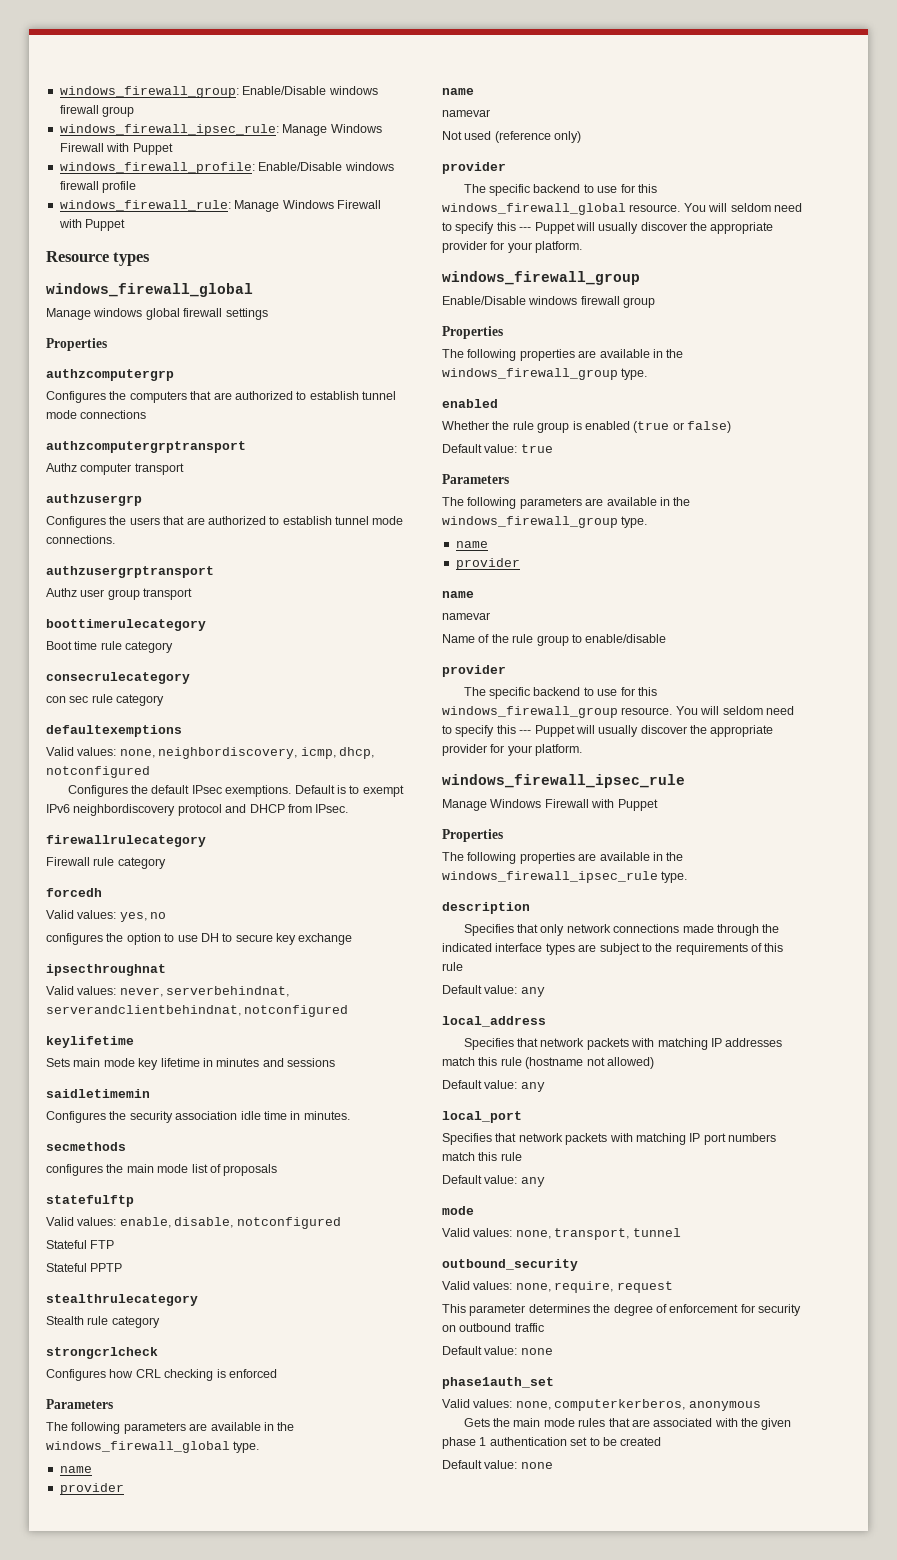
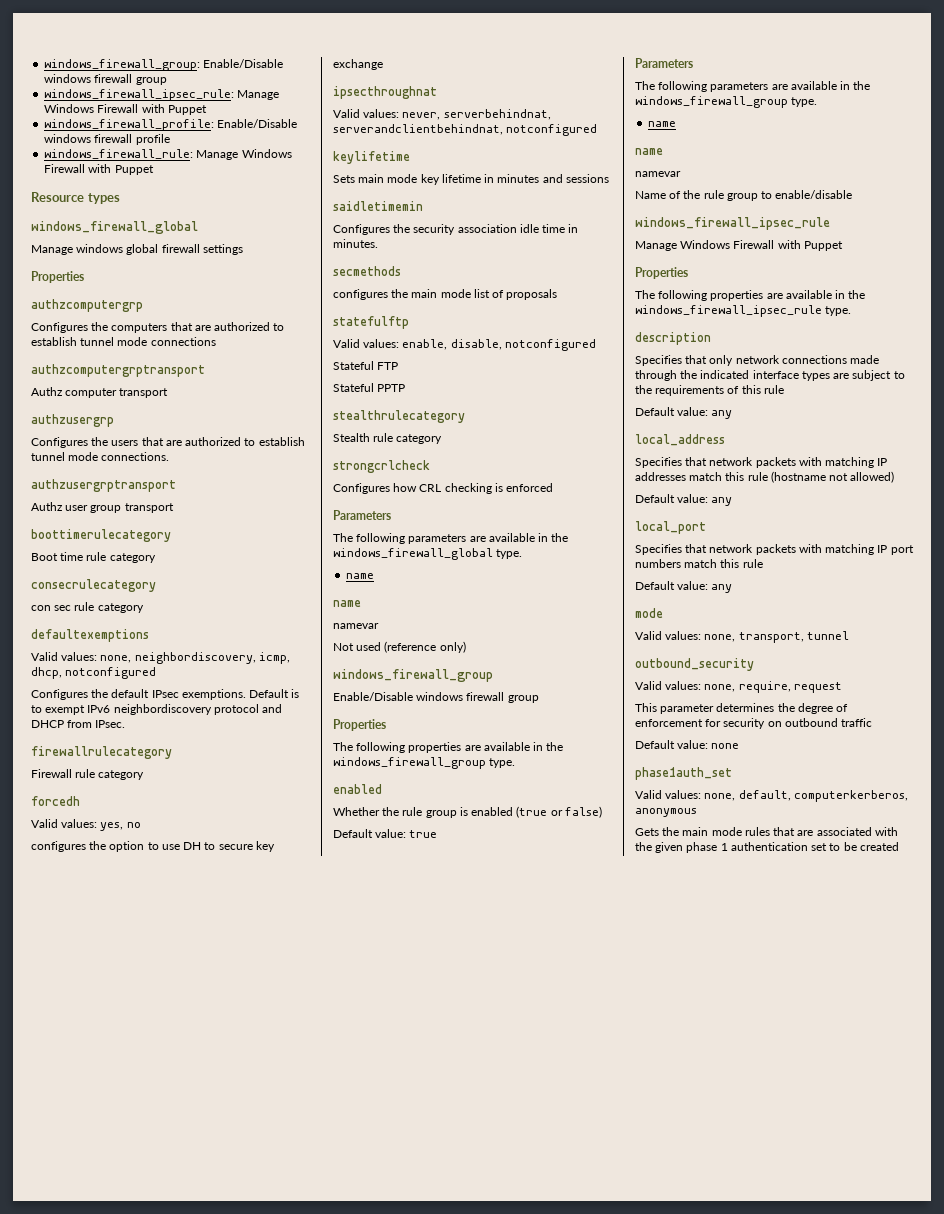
  The following parameters are available in the windows_firewall_global type.
  name
- provider
  Not used (reference only)
- provider
- The specific backend to use for this windows_firewall_global resource. You will seldom need to specify this --- Puppet will usually discover the appropriate provider for your platform.
  The following parameters are available in the windows_firewall_group type.
  name
- provider
  Name of the rule group to enable/disable
- provider
- The specific backend to use for this windows_firewall_group resource. You will seldom need to specify this --- Puppet will usually discover the appropriate provider for your platform.
- Valid values: none, computerkerberos, anonymous
+ Valid values: none, default, computerkerberos, anonymous
  Gets the main mode rules that are associated with the given phase 1 authentication set to be created
- Default value: none

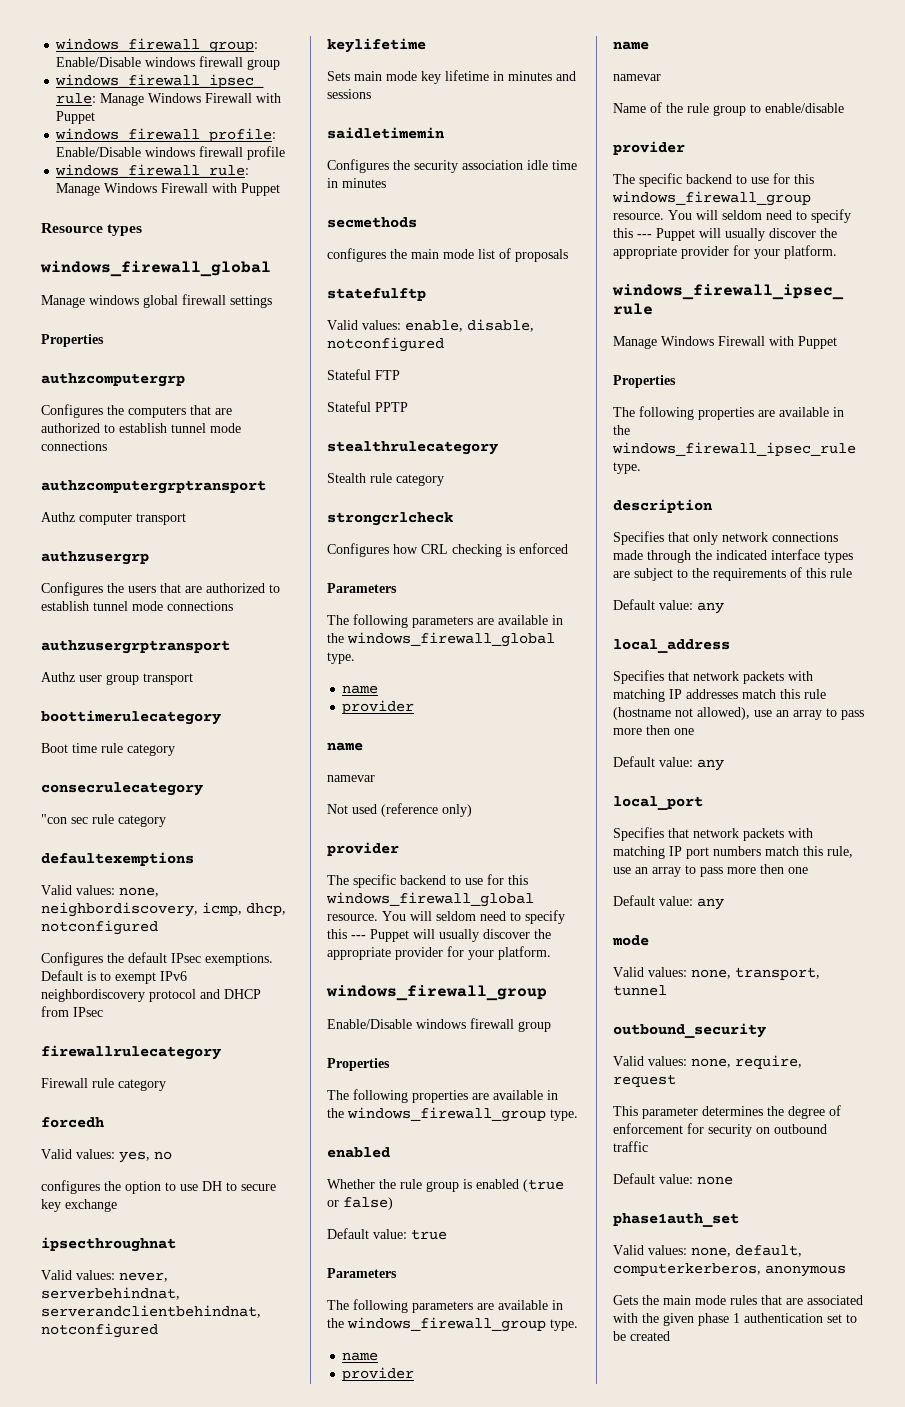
- Configures the users that are authorized to establish tunnel mode connections.
+ Configures the users that are authorized to establish tunnel mode connections
- con sec rule category
+ "con sec rule category
- Default is to exempt IPv6 neighbordiscovery protocol and DHCP from IPsec.
+ Default is to exempt IPv6 neighbordiscovery protocol and DHCP from IPsec
- Configures the security association idle time in minutes.
+ Configures the security association idle time in minutes
  The following parameters are available in the windows_firewall_global type.
  name
+ provider
  Not used (reference only)
+ provider
+ The specific backend to use for this windows_firewall_global resource. You will seldom need to specify this --- Puppet will usually discover the appropriate provider for your platform.
  The following parameters are available in the windows_firewall_group type.
  name
+ provider
  Name of the rule group to enable/disable
+ provider
+ The specific backend to use for this windows_firewall_group resource. You will seldom need to specify this --- Puppet will usually discover the appropriate provider for your platform.
- Specifies that network packets with matching IP addresses match this rule (hostname not allowed)
+ Specifies that network packets with matching IP addresses match this rule (hostname not allowed), use an array to pass more then one
- Specifies that network packets with matching IP port numbers match this rule
+ Specifies that network packets with matching IP port numbers match this rule, use an array to pass more then one

